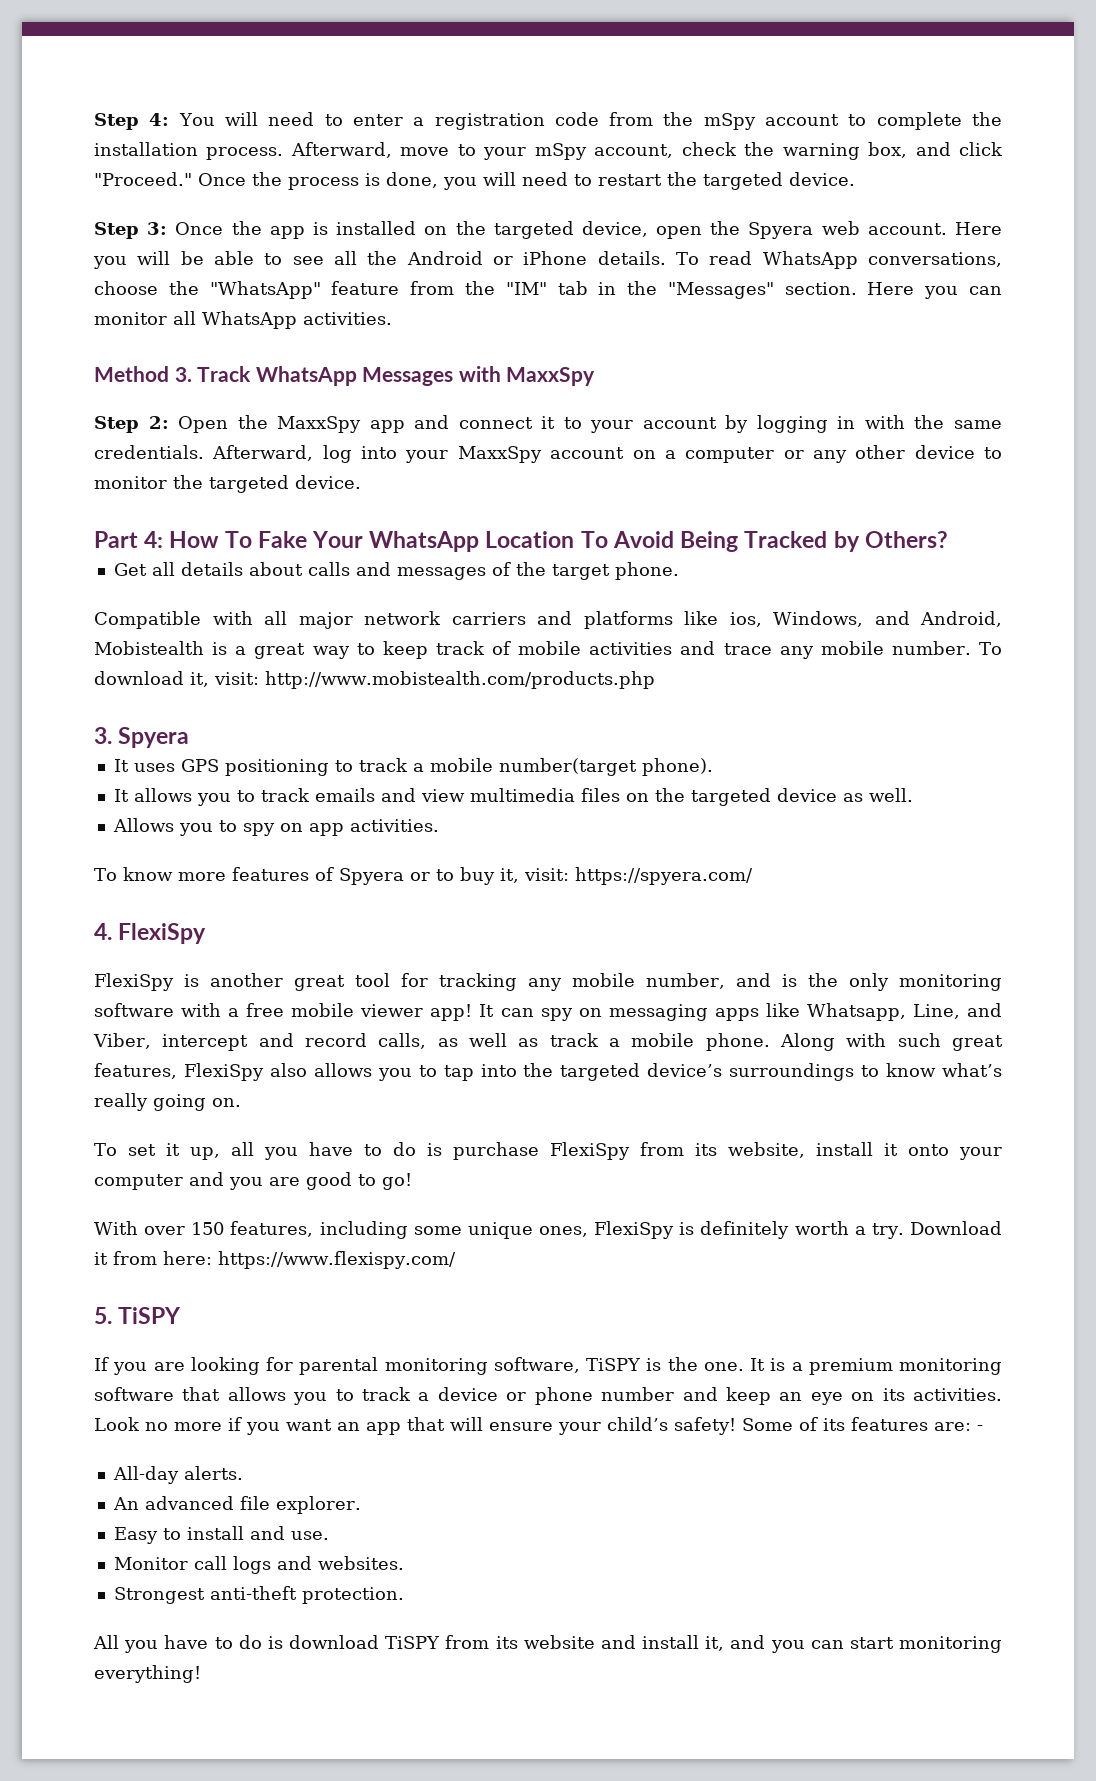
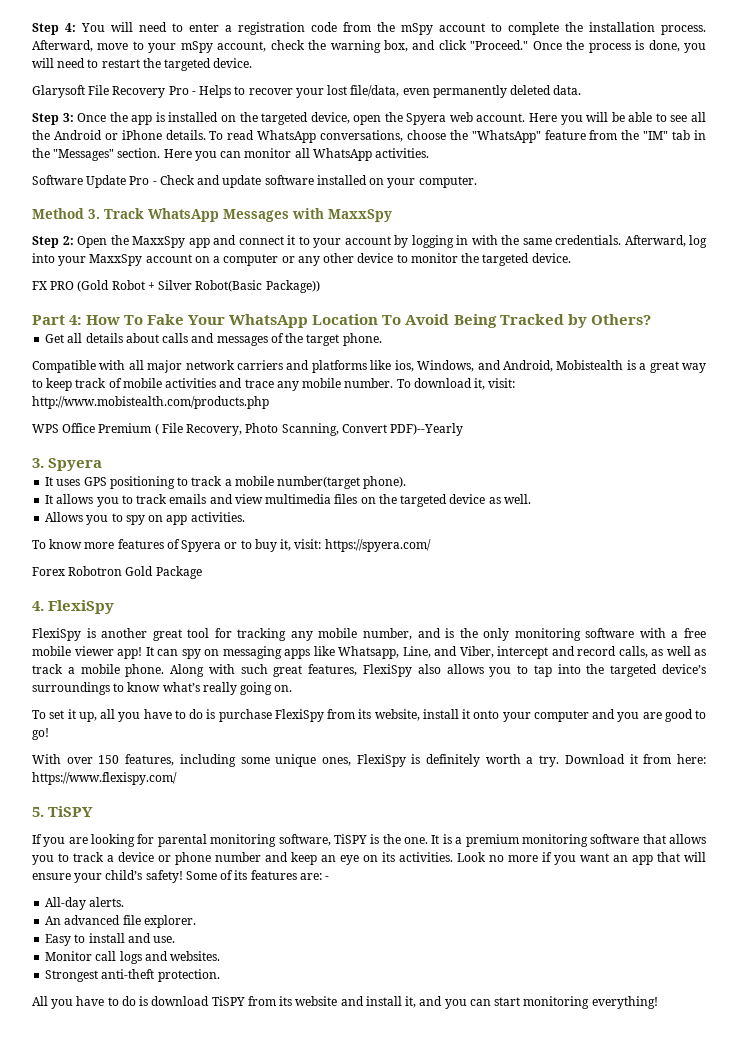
+ Glarysoft File Recovery Pro - Helps to recover your lost file/data, even permanently deleted data.
+ Software Update Pro - Check and update software installed on your computer.
+ FX PRO (Gold Robot + Silver Robot(Basic Package))
+ WPS Office Premium ( File Recovery, Photo Scanning, Convert PDF)--Yearly
+ Forex Robotron Gold Package

